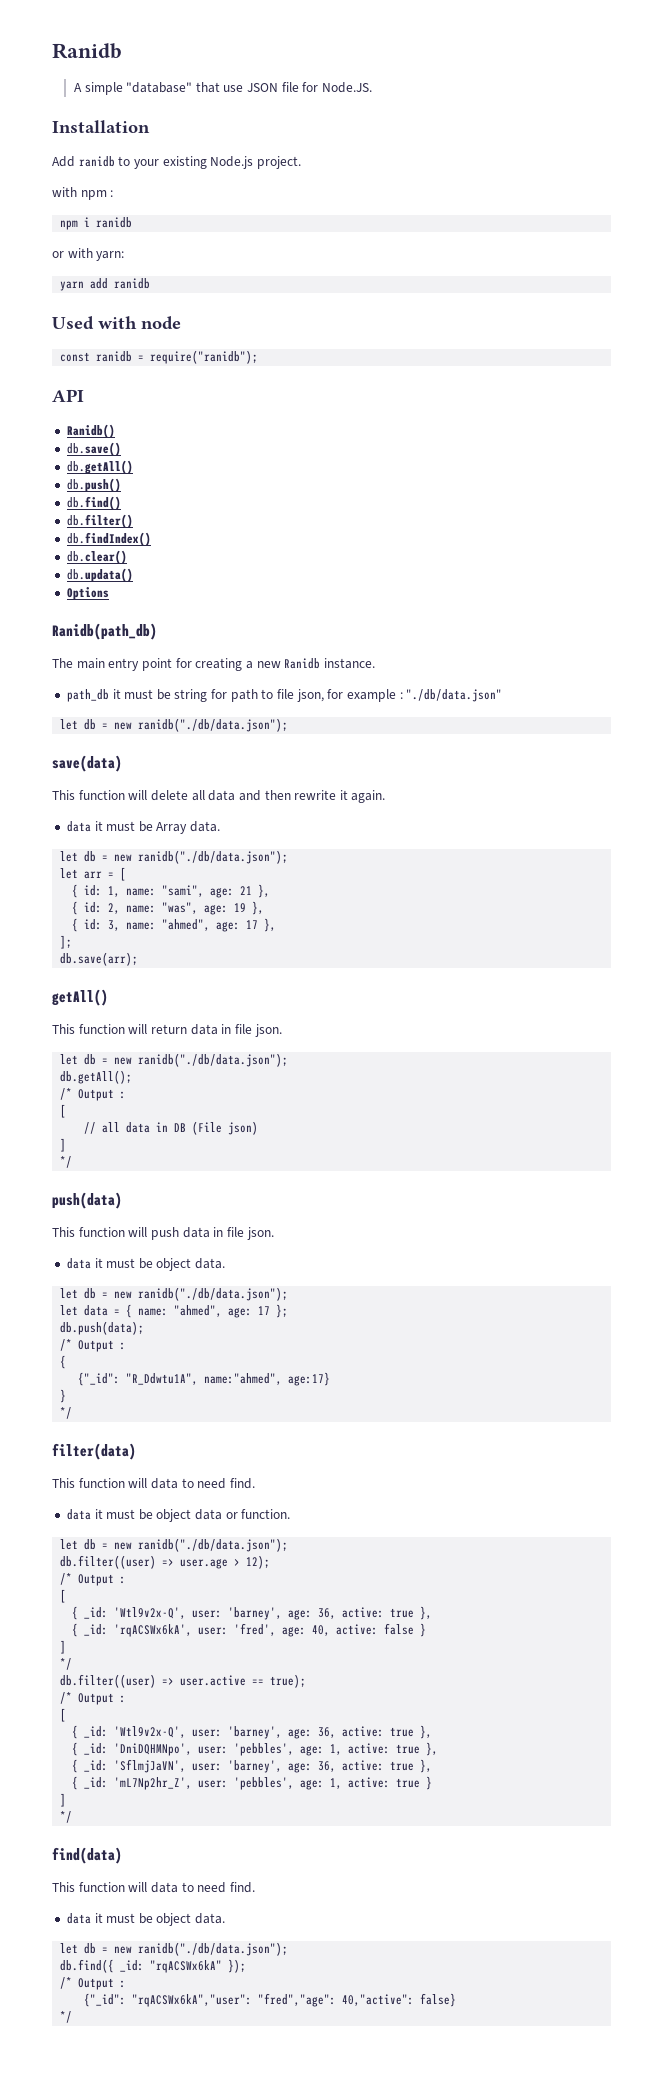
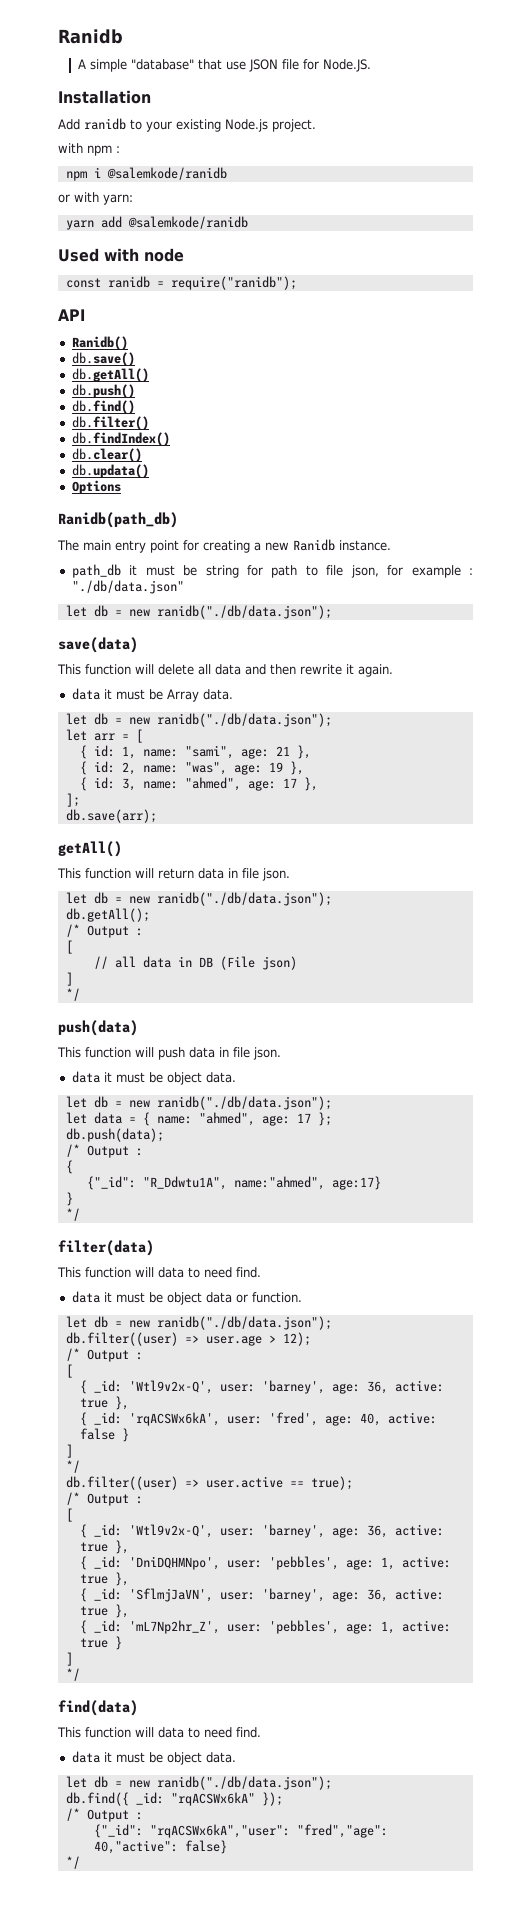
- npm i ranidb
+ npm i @salemkode/ranidb
- yarn add ranidb
+ yarn add @salemkode/ranidb

